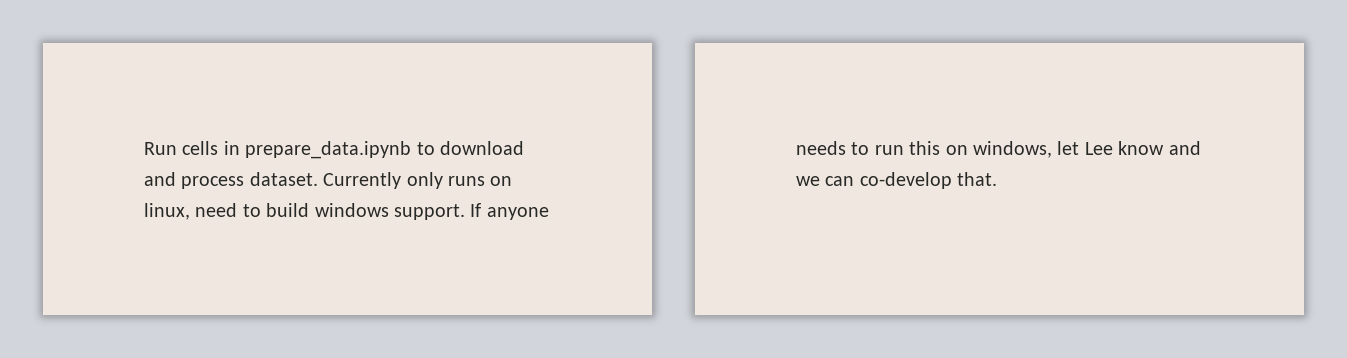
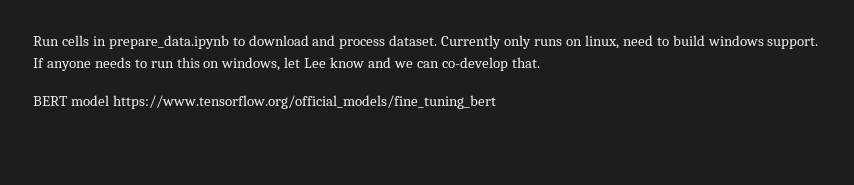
+ BERT model https://www.tensorflow.org/official_models/fine_tuning_bert

